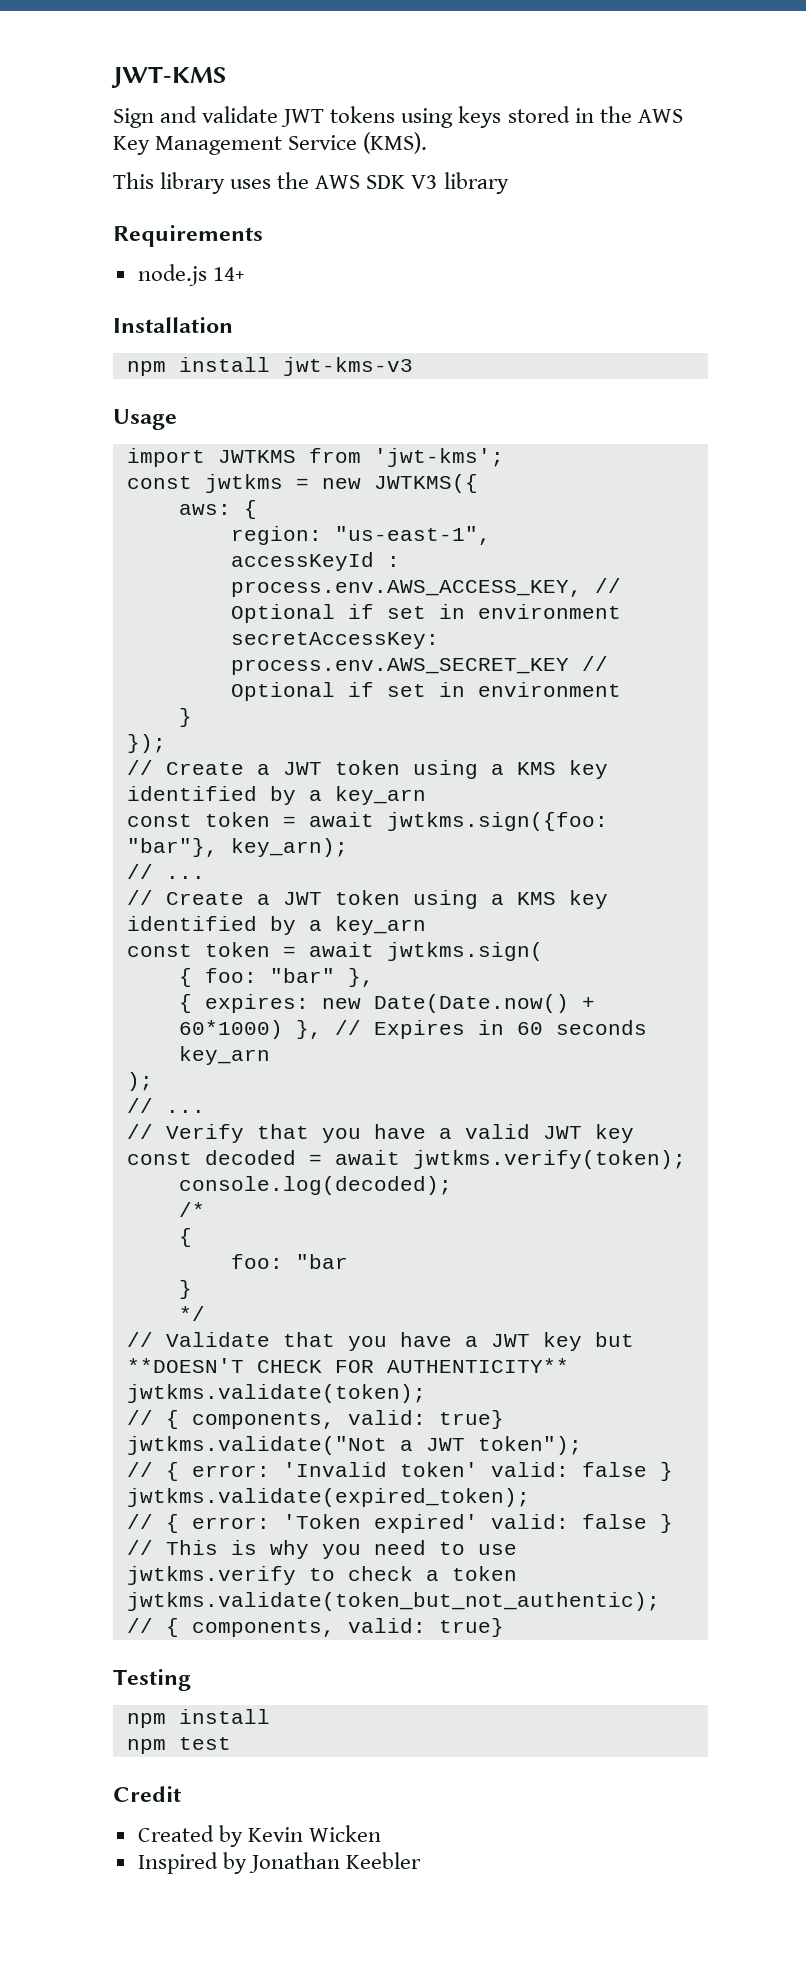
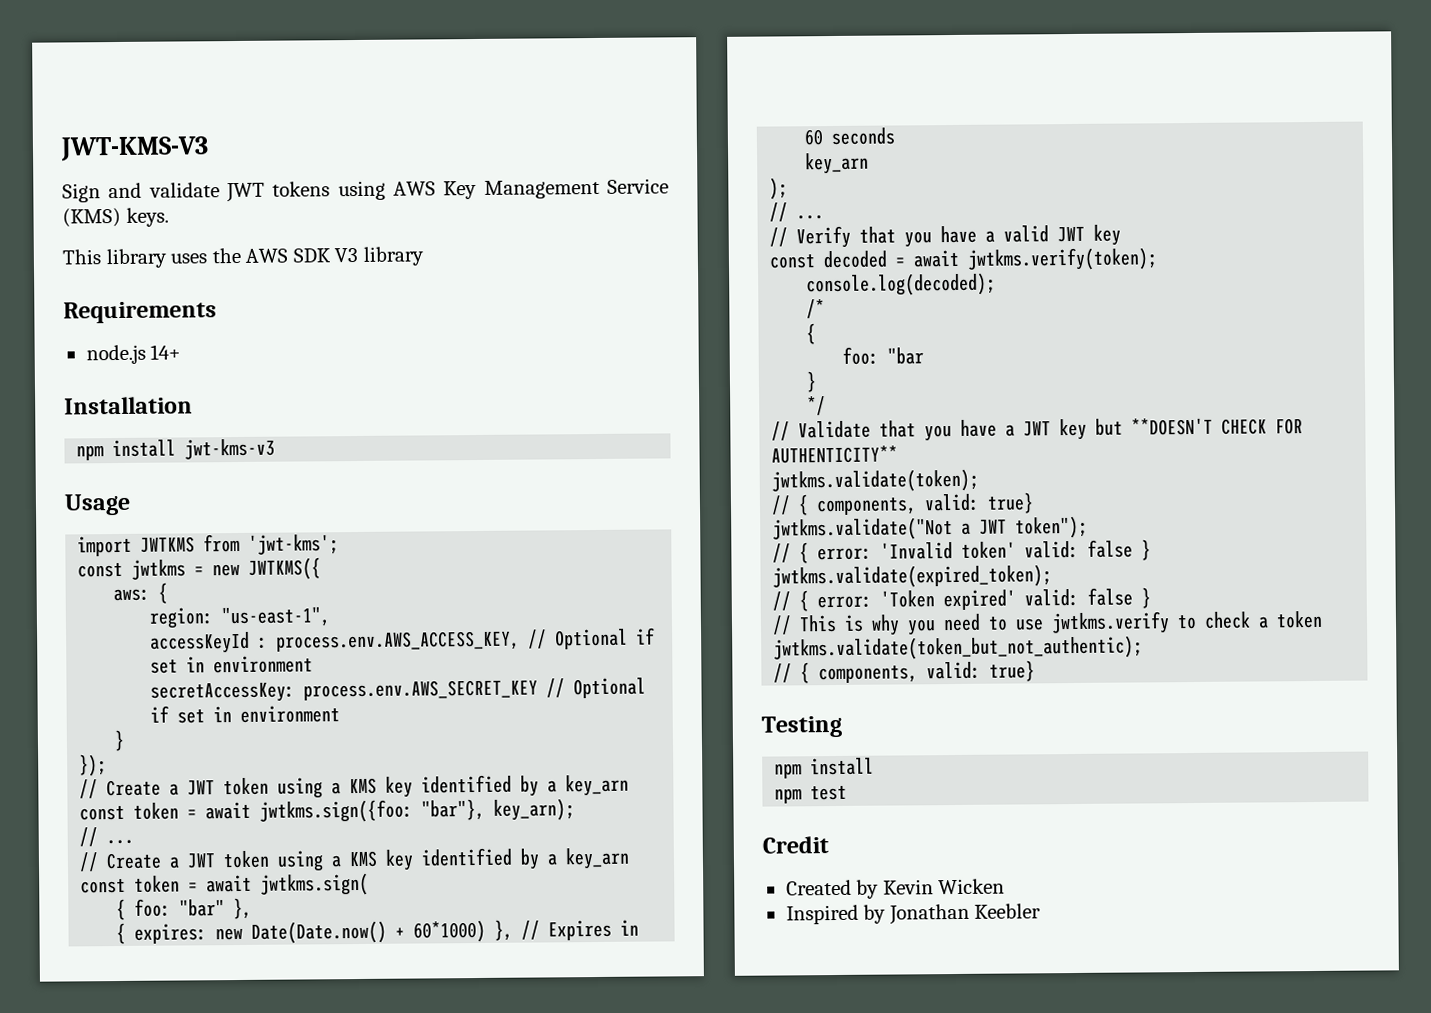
- JWT-KMS
+ JWT-KMS-V3
- Sign and validate JWT tokens using keys stored in the AWS Key Management Service (KMS).
+ Sign and validate JWT tokens using AWS Key Management Service (KMS) keys.

